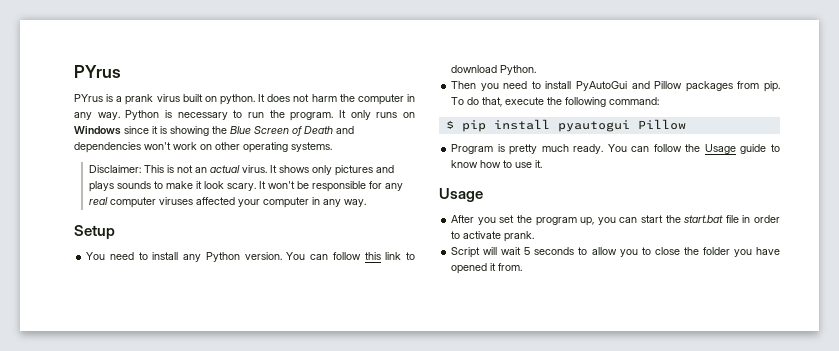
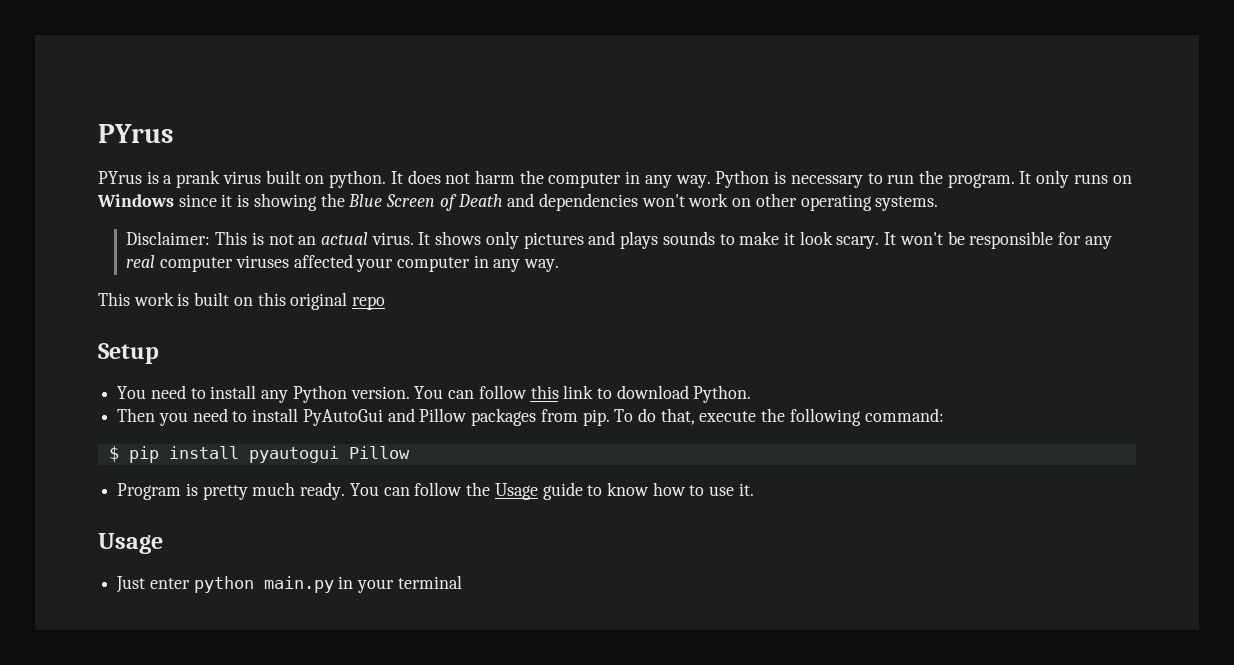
+ This work is built on this original repo
- After you set the program up, you can start the start.bat file in order to activate prank.
- Script will wait 5 seconds to allow you to close the folder you have opened it from.
+ Just enter python main.py in your terminal

